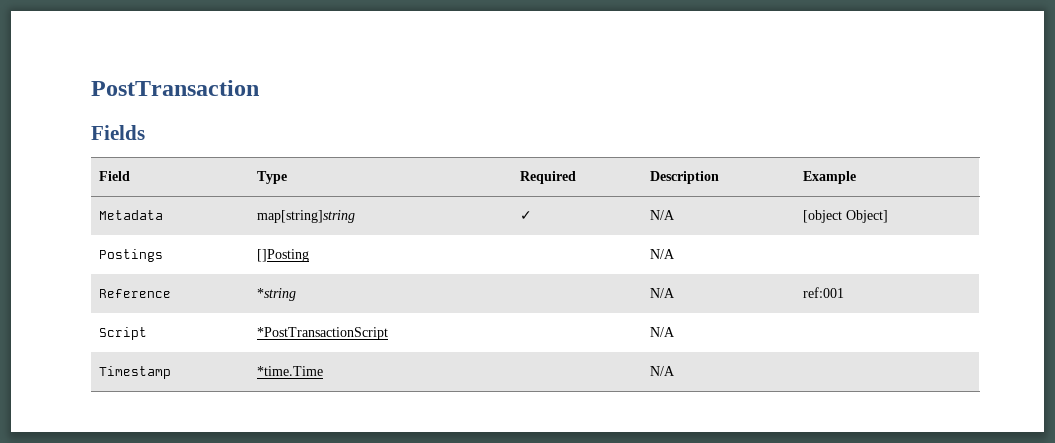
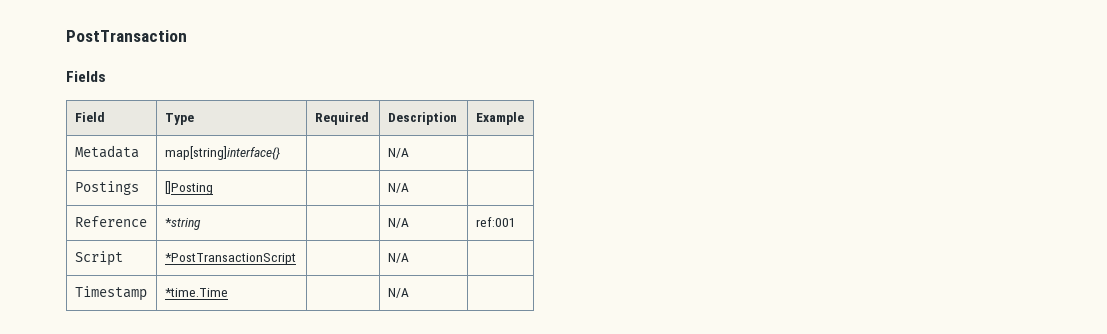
- Metadata | map[string]string | ✓ | N/A | [object Object]
+ Metadata | map[string]interface{} | | N/A |

